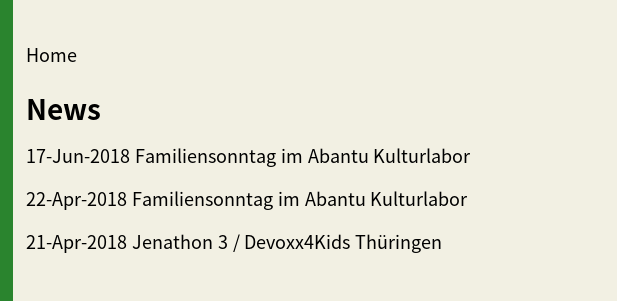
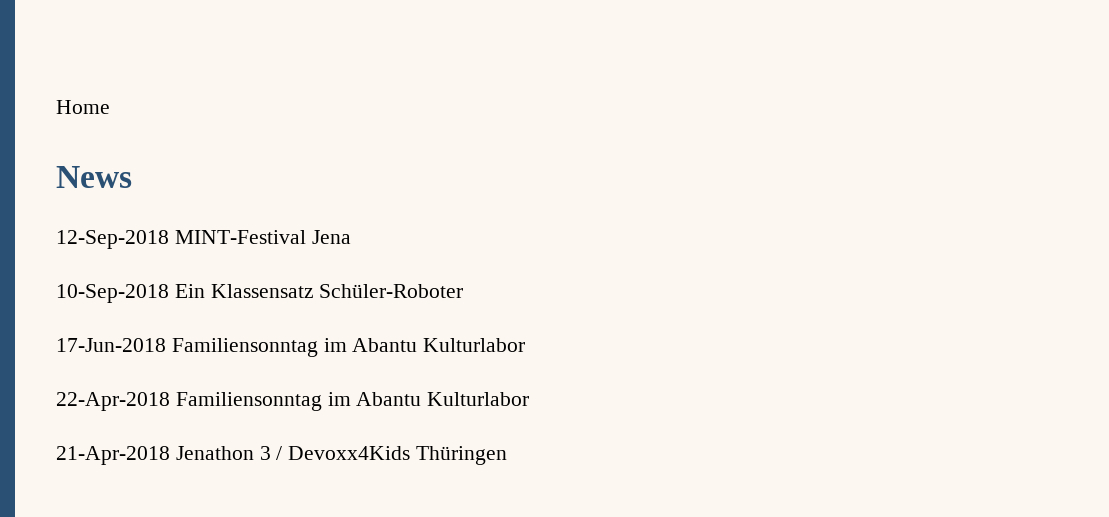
+ 12-Sep-2018 MINT-Festival Jena
+ 10-Sep-2018 Ein Klassensatz Schüler-Roboter

